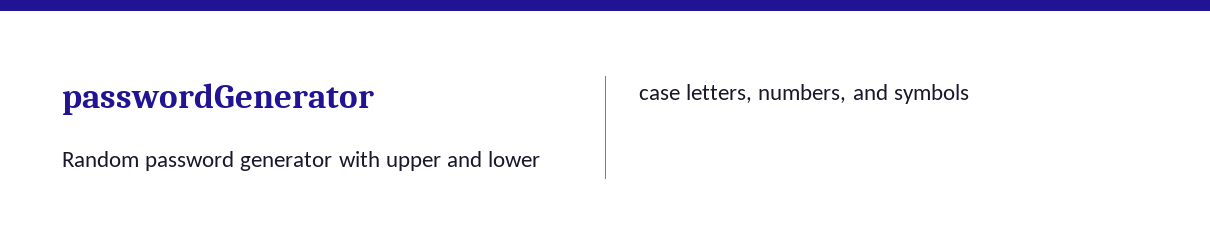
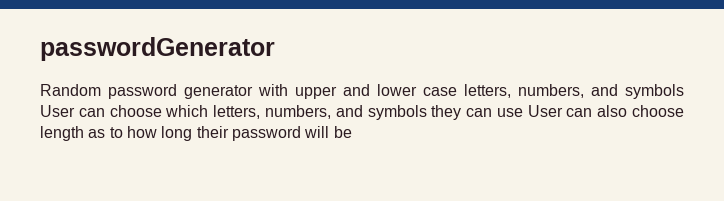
- Random password generator with upper and lower case letters, numbers, and symbols
+ Random password generator with upper and lower case letters, numbers, and symbols User can choose which letters, numbers, and symbols they can use User can also choose length as to how long their password will be

